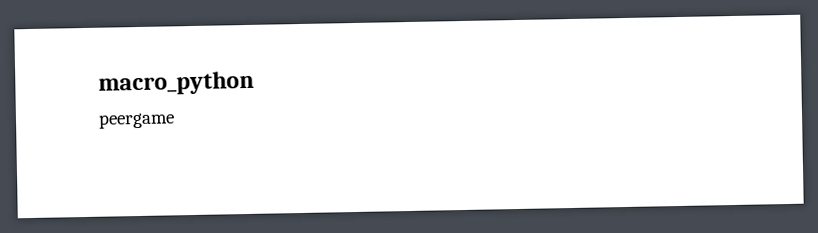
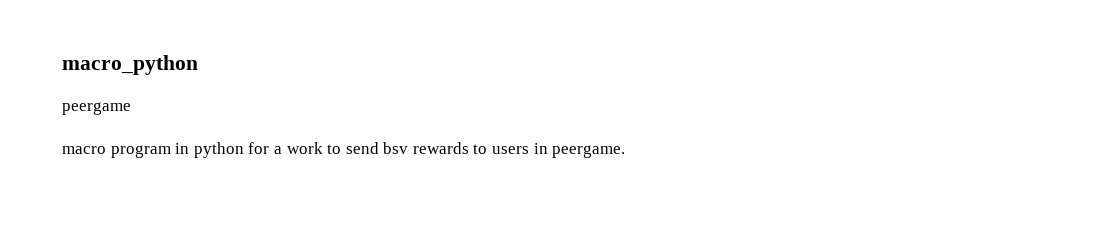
+ macro program in python for a work to send bsv rewards to users in peergame.

